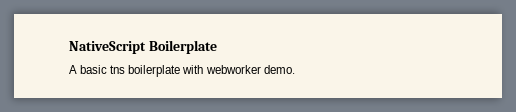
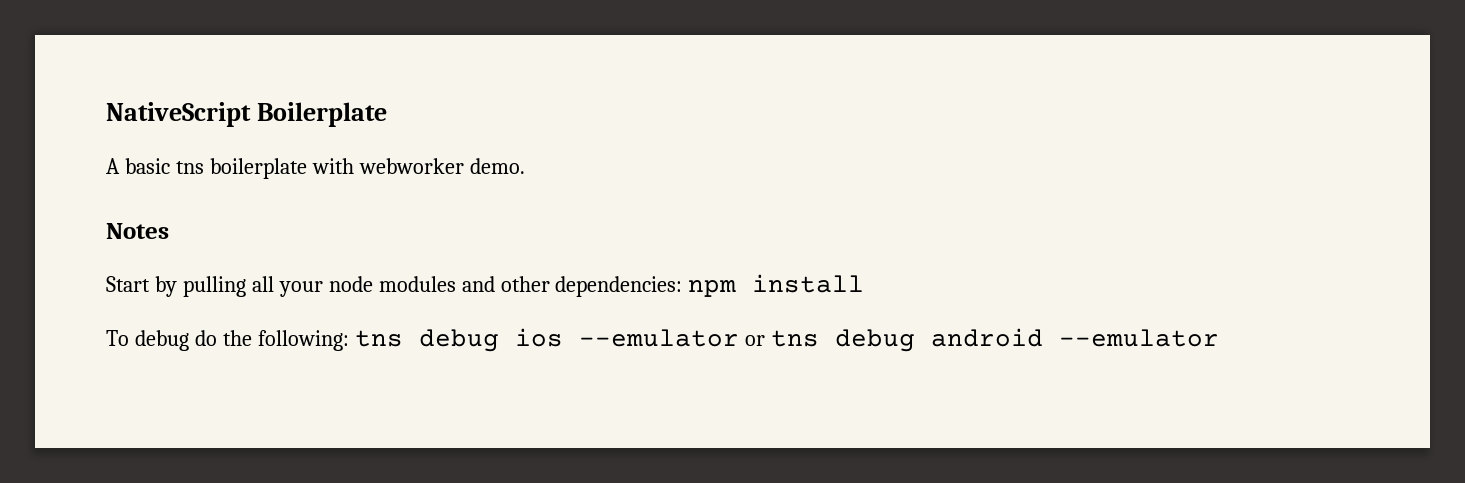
+ Notes
+ Start by pulling all your node modules and other dependencies: npm install
+ To debug do the following: tns debug ios --emulator or tns debug android --emulator

